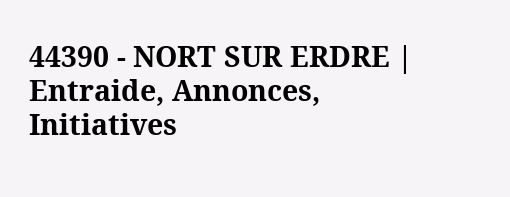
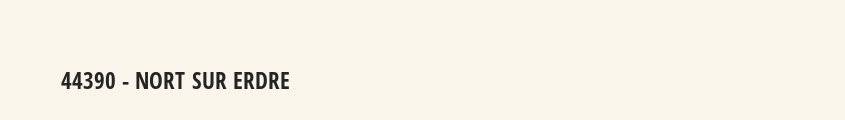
- 44390 - NORT SUR ERDRE | Entraide, Annonces, Initiatives
+ 44390 - NORT SUR ERDRE

